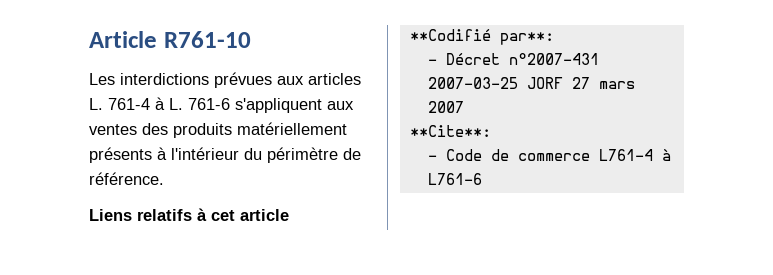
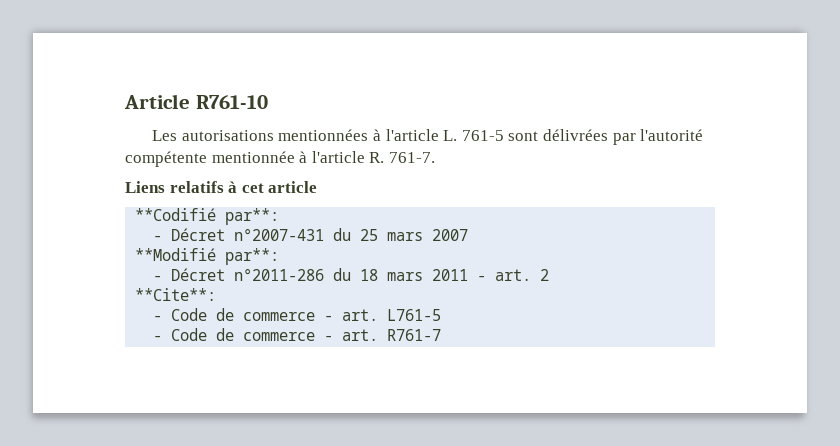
- Les interdictions prévues aux articles L. 761-4 à L. 761-6 s'appliquent aux ventes des produits matériellement présents à l'intérieur du périmètre de référence.
+ Les autorisations mentionnées à l'article L. 761-5 sont délivrées par l'autorité compétente mentionnée à l'article R. 761-7.
- - Décret n°2007-431 2007-03-25 JORF 27 mars 2007
+ - Décret n°2007-431 du 25 mars 2007
+ **Modifié par**:
+ - Décret n°2011-286 du 18 mars 2011 - art. 2
- - Code de commerce L761-4 à L761-6
+ - Code de commerce - art. L761-5
+ - Code de commerce - art. R761-7

